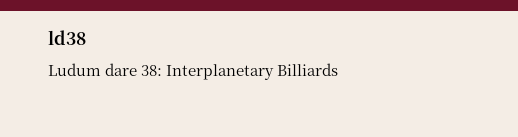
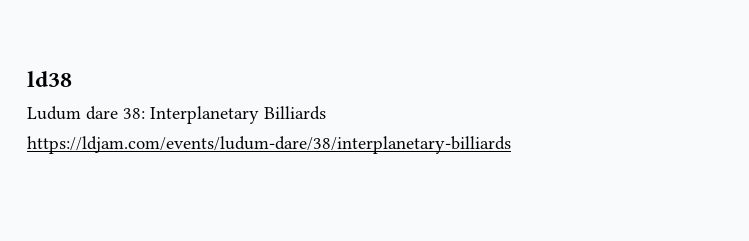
+ https://ldjam.com/events/ludum-dare/38/interplanetary-billiards

